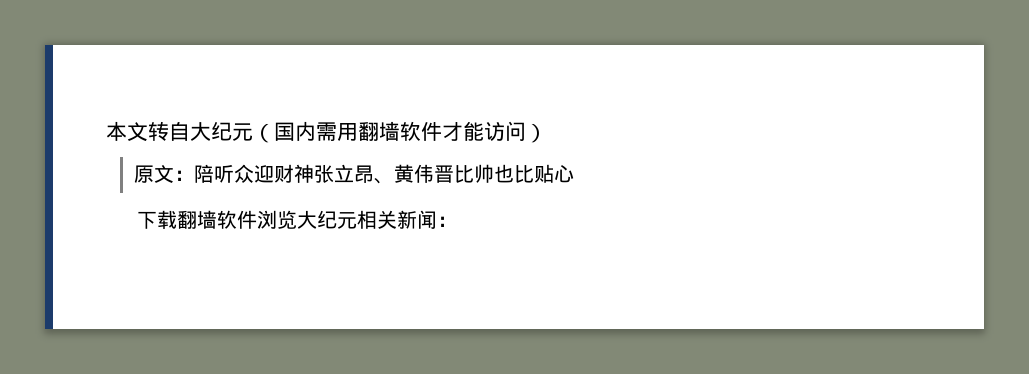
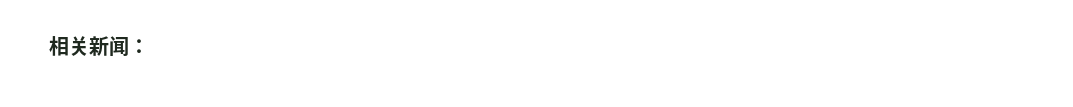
- 本文转自大纪元（国内需用翻墙软件才能访问）
- 原文：陪听众迎财神张立昂、黄伟晋比帅也比贴心
- 下载翻墙软件浏览大纪元相关新闻：
+ 相关新闻：

